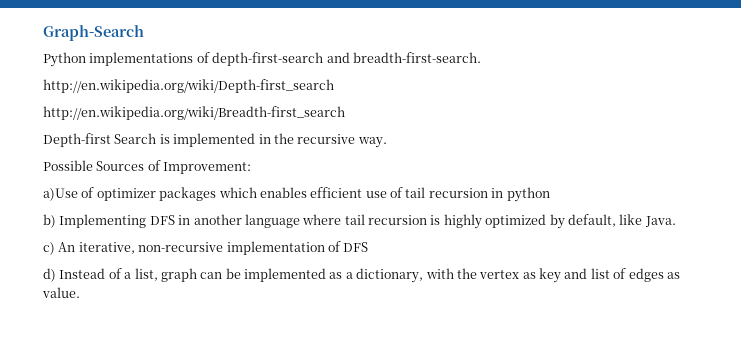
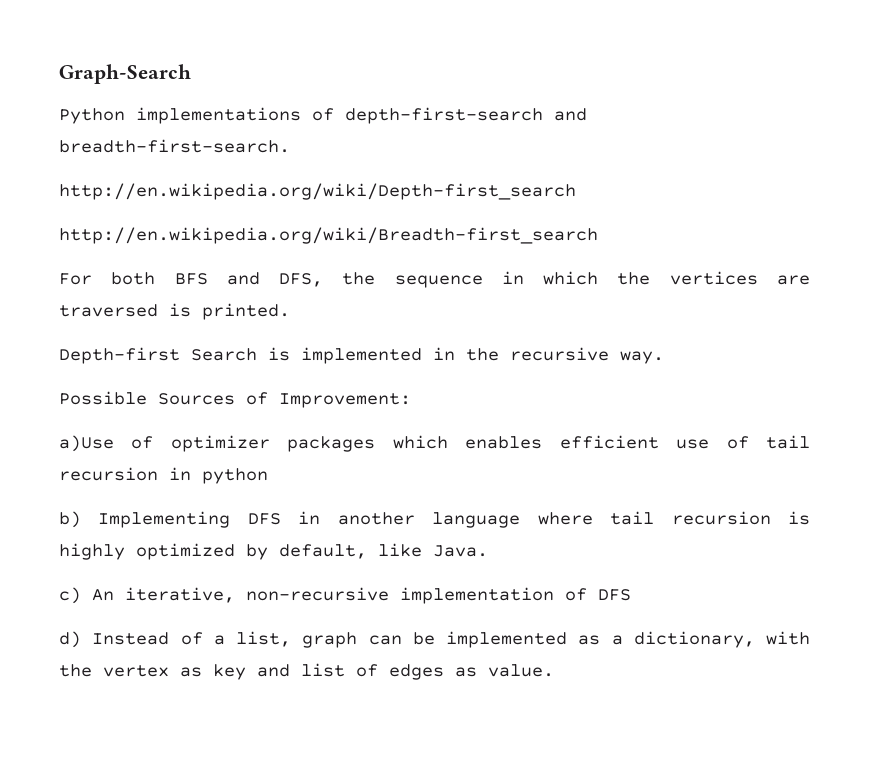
+ For both BFS and DFS, the sequence in which the vertices are traversed is printed.

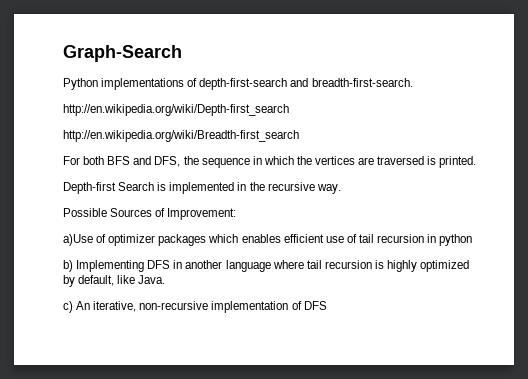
- d) Instead of a list, graph can be implemented as a dictionary, with the vertex as key and list of edges as value.

